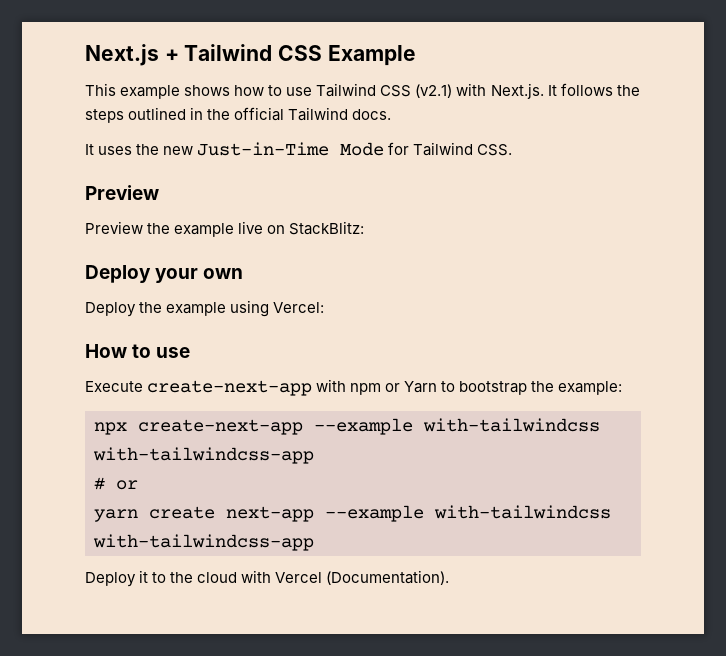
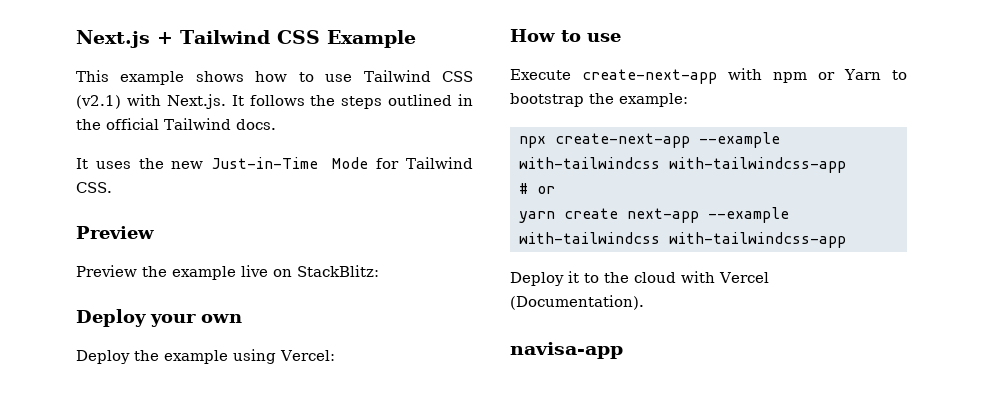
+ navisa-app

